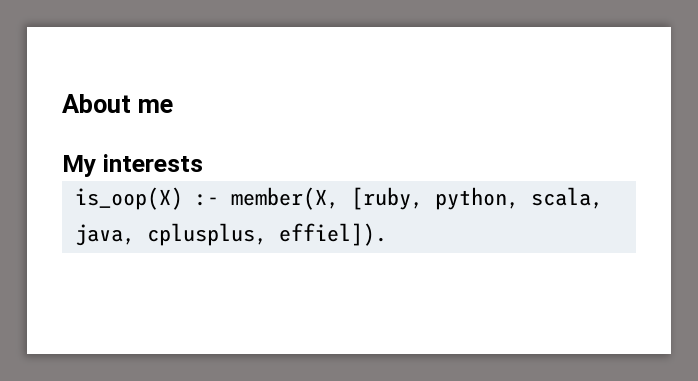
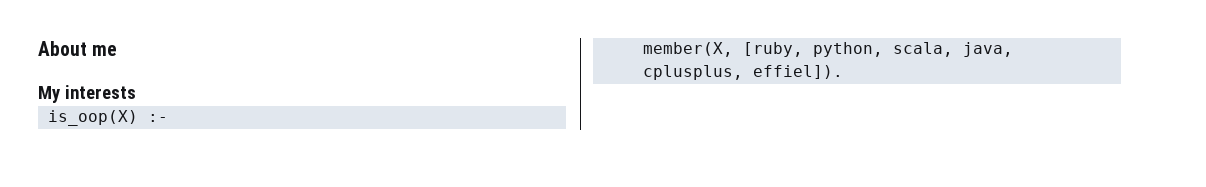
- is_oop(X) :- member(X, [ruby, python, scala, java, cplusplus, effiel]).
+ is_oop(X) :-
+ member(X, [ruby, python, scala, java, cplusplus, effiel]).

